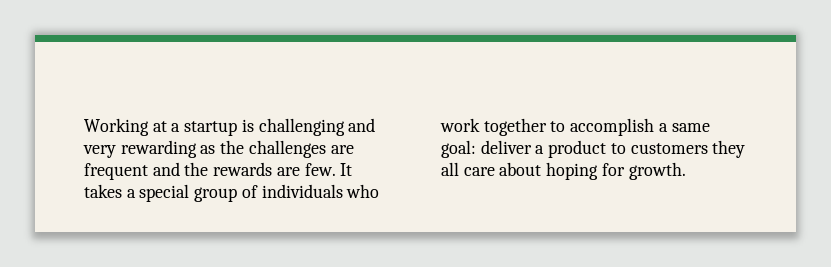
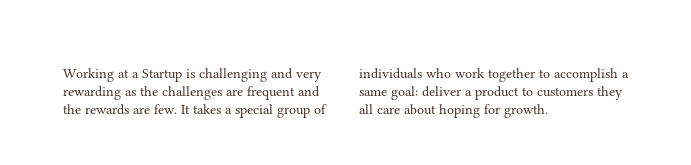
- Working at a startup is challenging and very rewarding as the challenges are frequent and the rewards are few.
+ Working at a Startup is challenging and very rewarding as the challenges are frequent and the rewards are few.

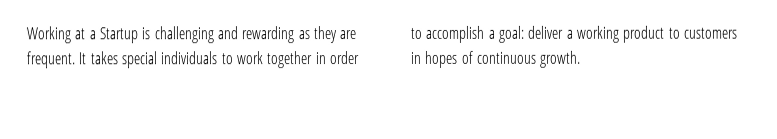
- Working at a Startup is challenging and very rewarding as the challenges are frequent and the rewards are few. It takes a special group of individuals who work together to accomplish a same goal: deliver a product to customers they all care about hoping for growth.
+ Working at a Startup is challenging and rewarding as they are frequent. It takes special individuals to work together in order to accomplish a goal: deliver a working product to customers in hopes of continuous growth.

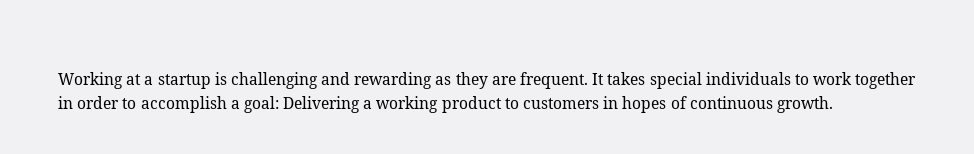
- Working at a Startup is challenging and rewarding as they are frequent.
+ Working at a startup is challenging and rewarding as they are frequent.
- It takes special individuals to work together in order to accomplish a goal: deliver a working product to customers in hopes of continuous growth.
+ It takes special individuals to work together in order to accomplish a goal: Delivering a working product to customers in hopes of continuous growth.

